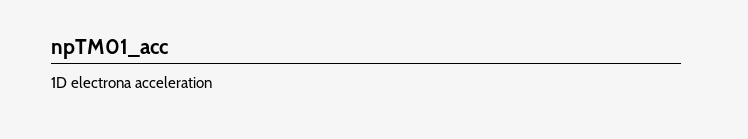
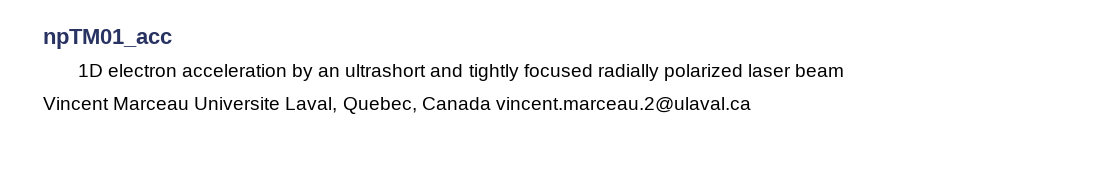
- 1D electrona acceleration
+ 1D electron acceleration by an ultrashort and tightly focused radially polarized laser beam
+ Vincent Marceau Universite Laval, Quebec, Canada vincent.marceau.2@ulaval.ca

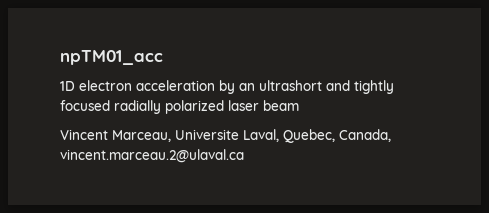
- Vincent Marceau Universite Laval, Quebec, Canada vincent.marceau.2@ulaval.ca
+ Vincent Marceau, Universite Laval, Quebec, Canada, vincent.marceau.2@ulaval.ca

